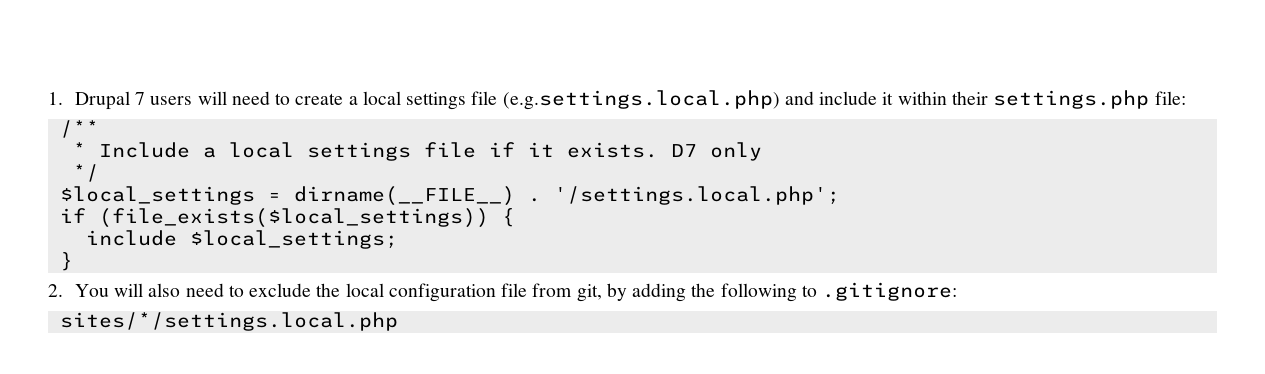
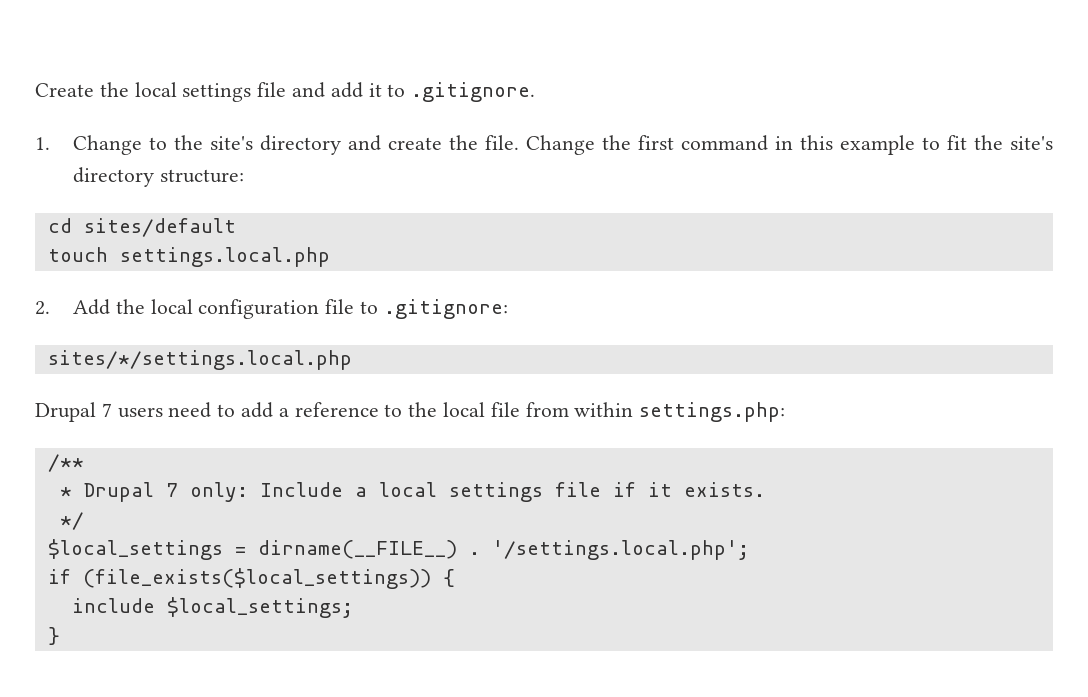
- 1. Drupal 7 users will need to create a local settings file (e.g.settings.local.php) and include it within their settings.php file:
+ Create the local settings file and add it to .gitignore.
+ 1. Change to the site's directory and create the file. Change the first command in this example to fit the site's directory structure:
+ cd sites/default
+ touch settings.local.php
+ 2. Add the local configuration file to .gitignore:
+ sites/*/settings.local.php
+ Drupal 7 users need to add a reference to the local file from within settings.php:
- * Include a local settings file if it exists. D7 only
+ * Drupal 7 only: Include a local settings file if it exists.
- 2. You will also need to exclude the local configuration file from git, by adding the following to .gitignore:
- sites/*/settings.local.php

